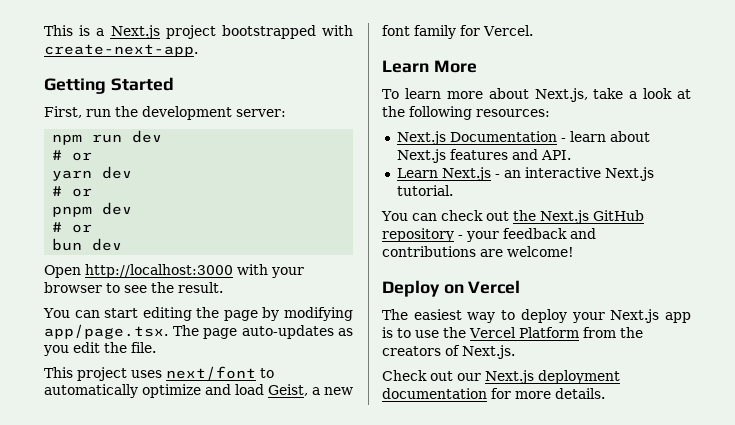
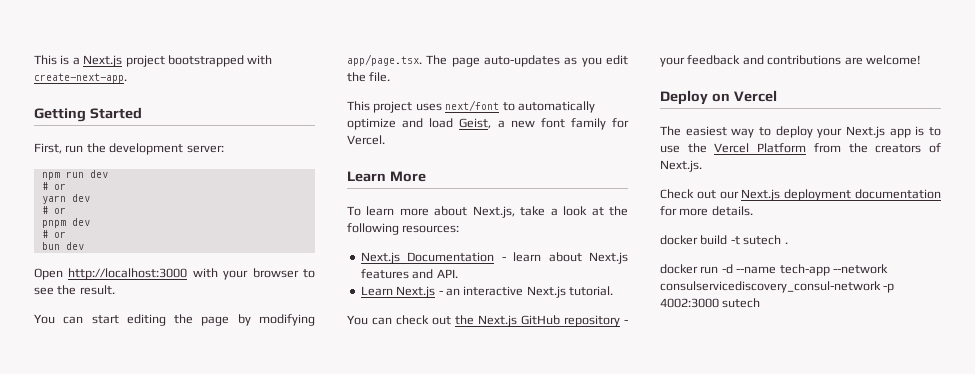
+ docker build -t sutech .
+ docker run -d --name tech-app --network consulservicediscovery_consul-network -p 4002:3000 sutech

